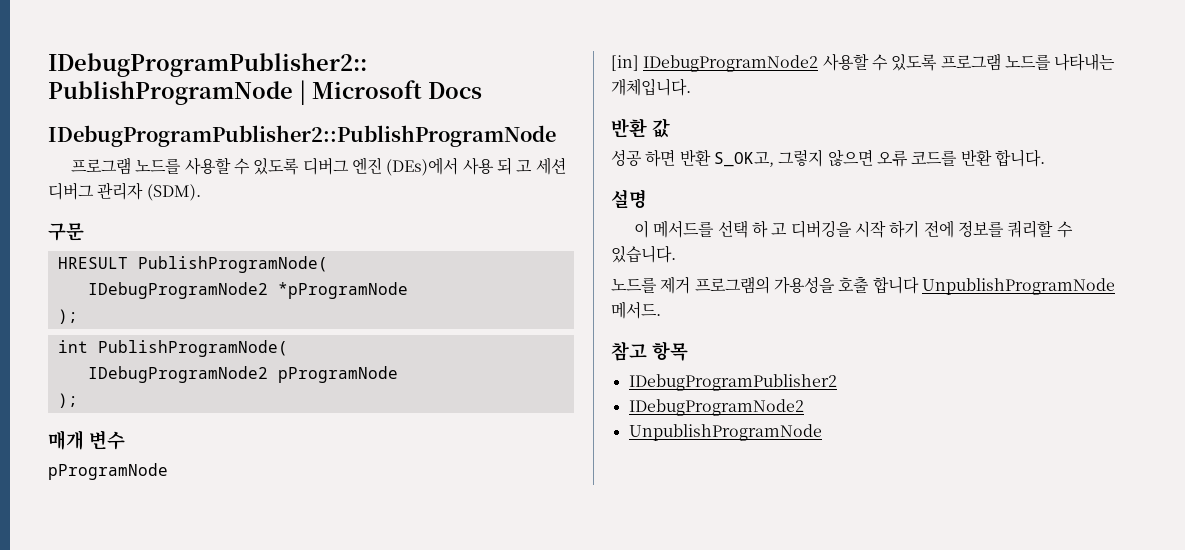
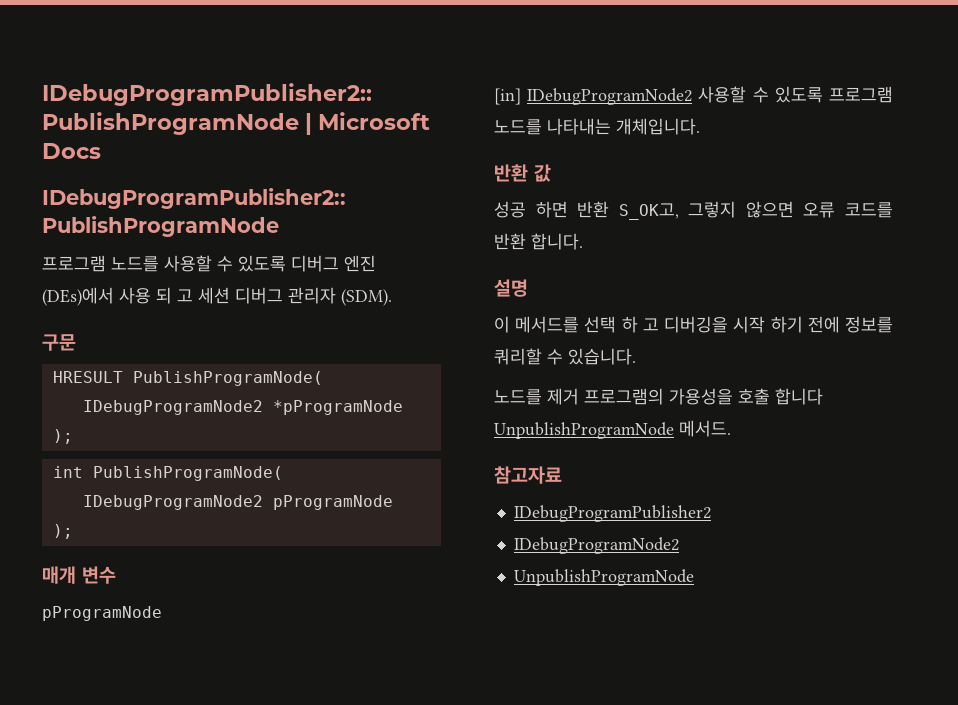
- 참고 항목
+ 참고자료

